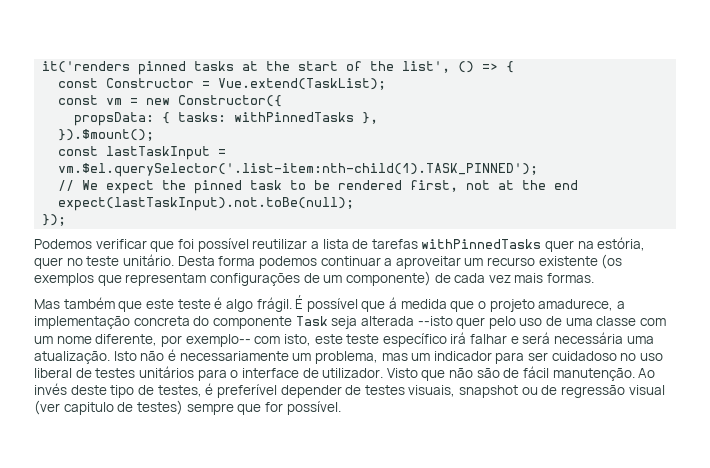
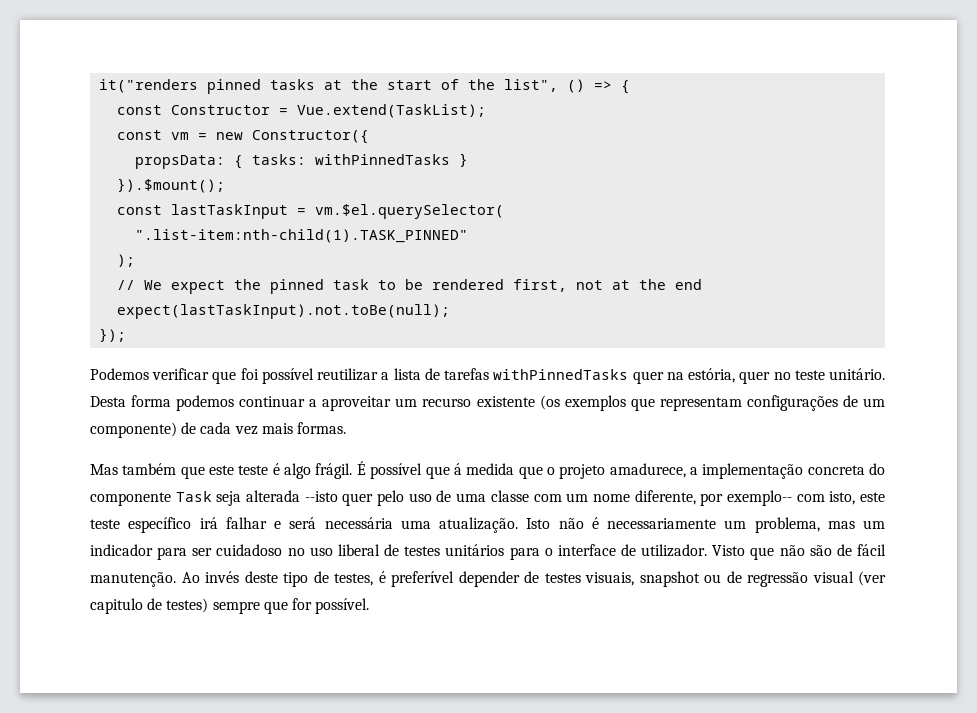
- it('renders pinned tasks at the start of the list', () => {
+ it("renders pinned tasks at the start of the list", () => {
- propsData: { tasks: withPinnedTasks },
+ propsData: { tasks: withPinnedTasks }
- const lastTaskInput = vm.$el.querySelector('.list-item:nth-child(1).TASK_PINNED');
+ const lastTaskInput = vm.$el.querySelector(
+ ".list-item:nth-child(1).TASK_PINNED"
+ );

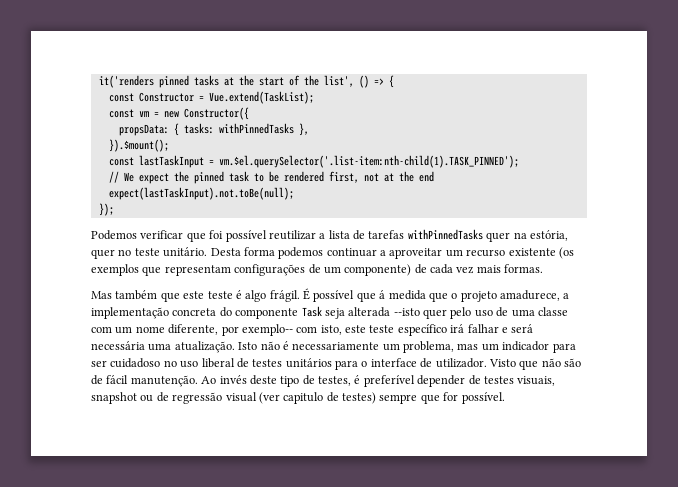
- it("renders pinned tasks at the start of the list", () => {
+ it('renders pinned tasks at the start of the list', () => {
- propsData: { tasks: withPinnedTasks }
+ propsData: { tasks: withPinnedTasks },
- const lastTaskInput = vm.$el.querySelector(
- ".list-item:nth-child(1).TASK_PINNED"
- );
+ const lastTaskInput = vm.$el.querySelector('.list-item:nth-child(1).TASK_PINNED');

